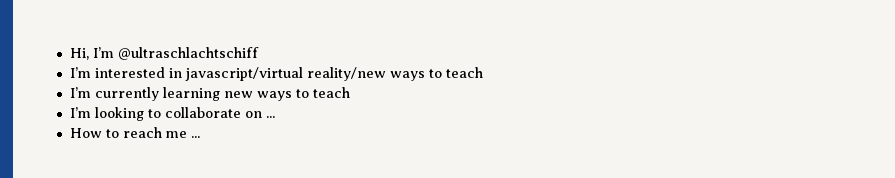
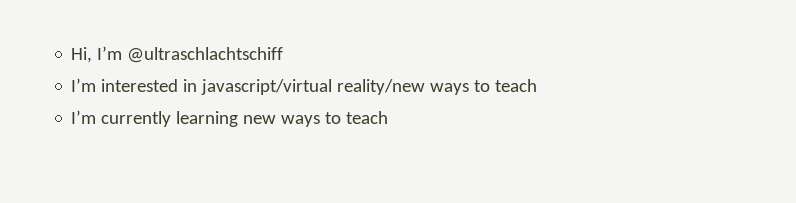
- I’m looking to collaborate on ...
- How to reach me ...

